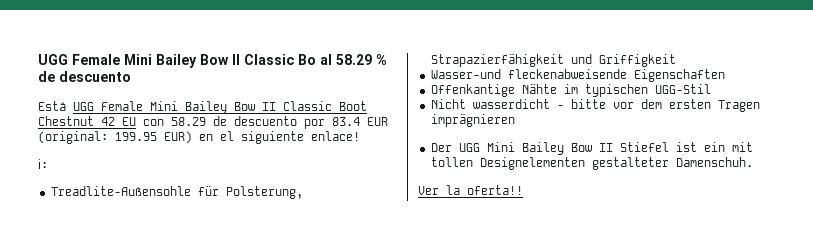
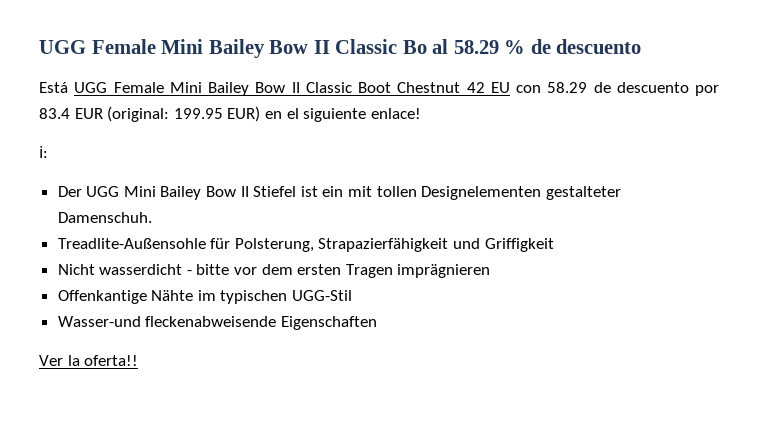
- Treadlite-Außensohle für Polsterung, Strapazierfähigkeit und Griffigkeit
- Wasser-und fleckenabweisende Eigenschaften
- Offenkantige Nähte im typischen UGG-Stil
- Nicht wasserdicht - bitte vor dem ersten Tragen imprägnieren
+ Treadlite-Außensohle für Polsterung, Strapazierfähigkeit und Griffigkeit
+ Nicht wasserdicht - bitte vor dem ersten Tragen imprägnieren
+ Offenkantige Nähte im typischen UGG-Stil
+ Wasser-und fleckenabweisende Eigenschaften

